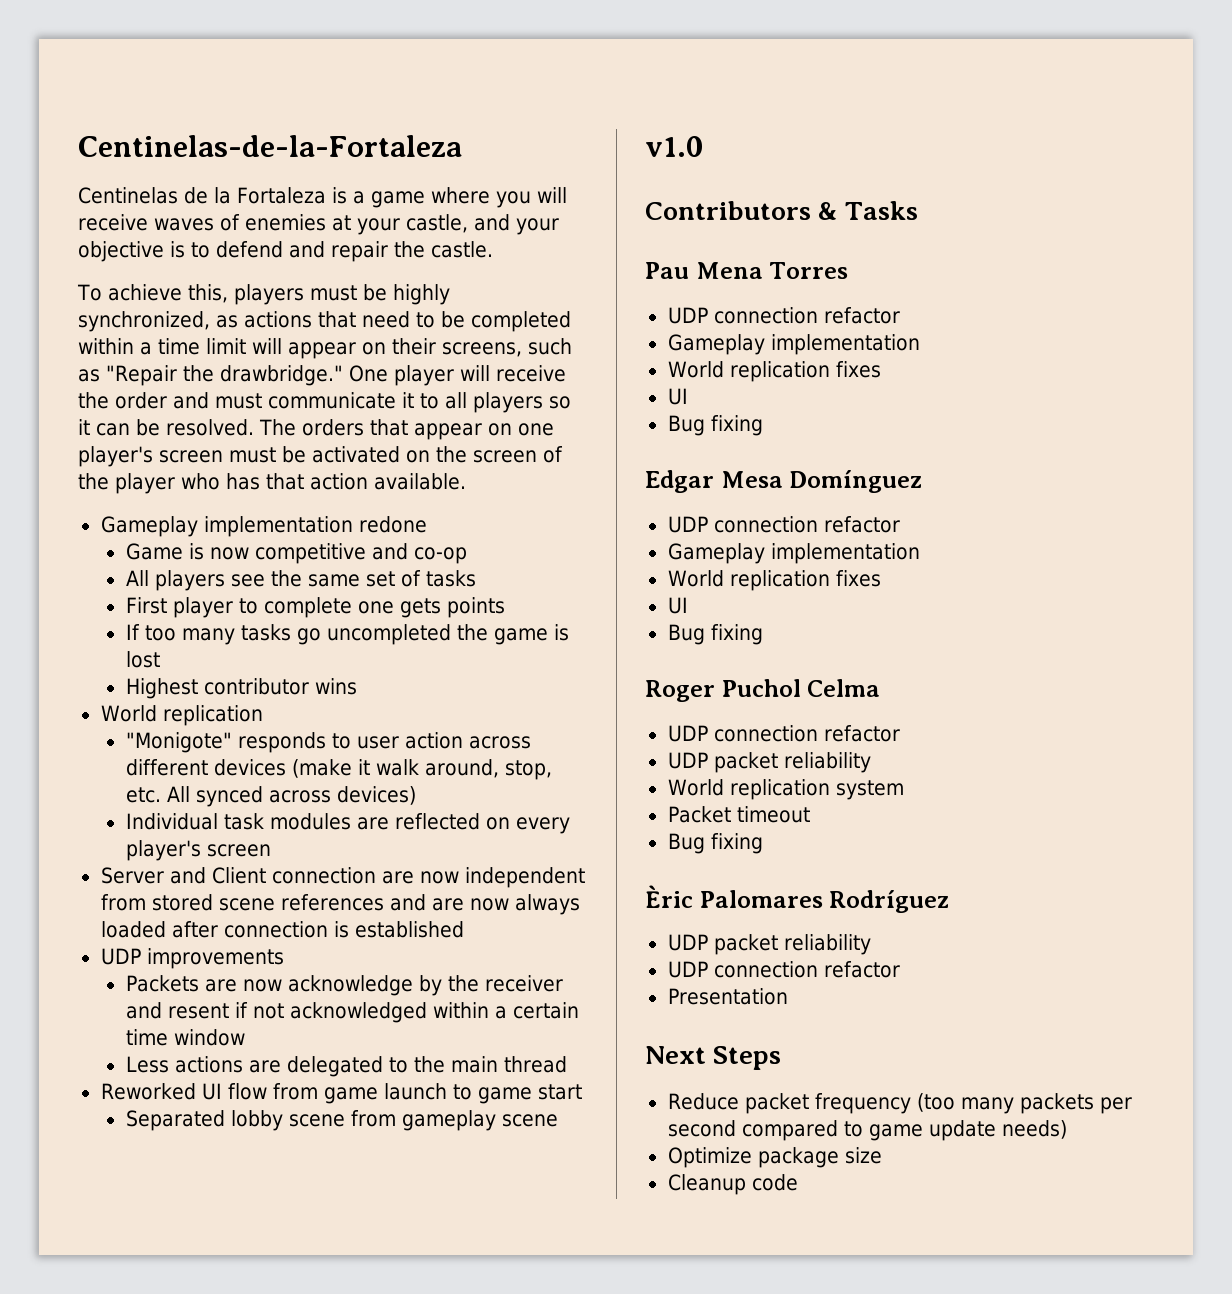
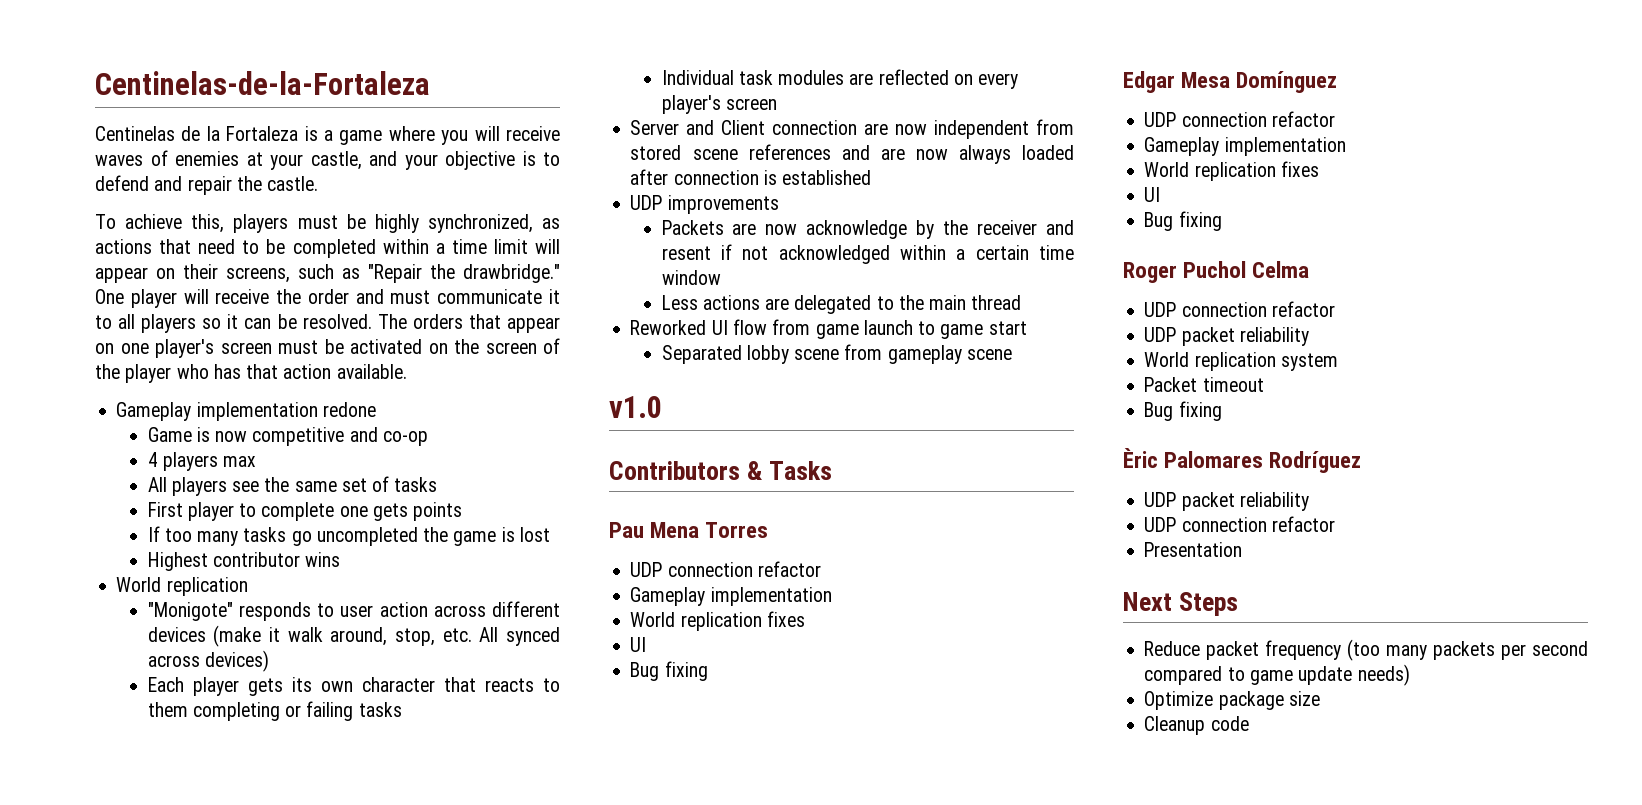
+ 4 players max
+ Each player gets its own character that reacts to them completing or failing tasks

